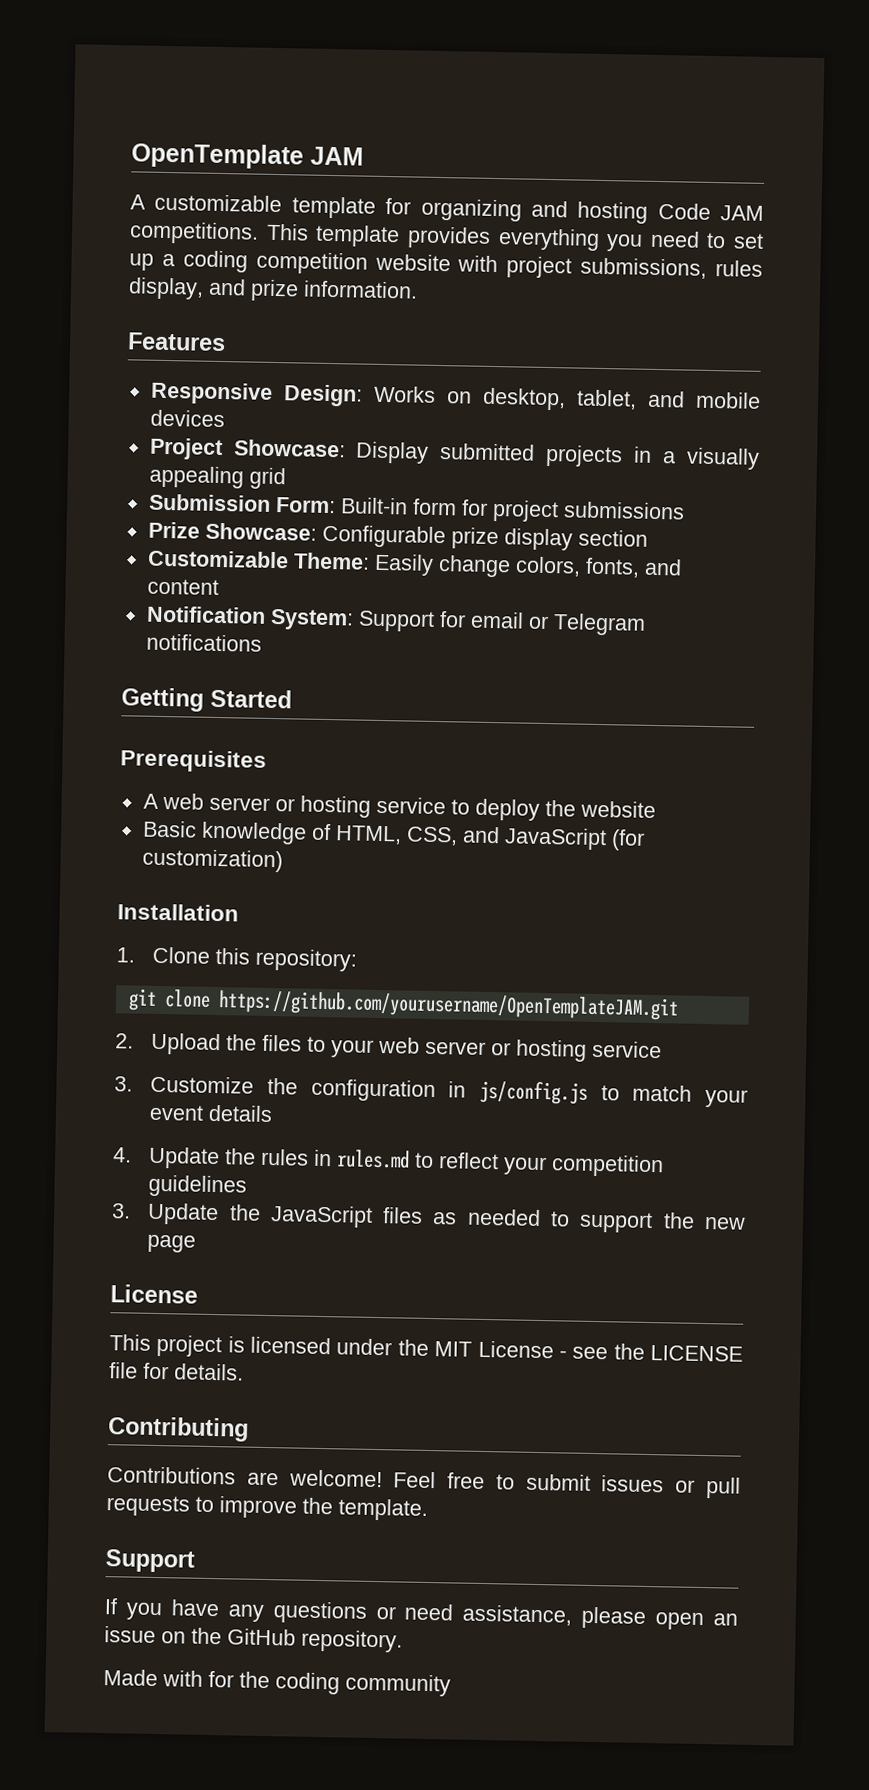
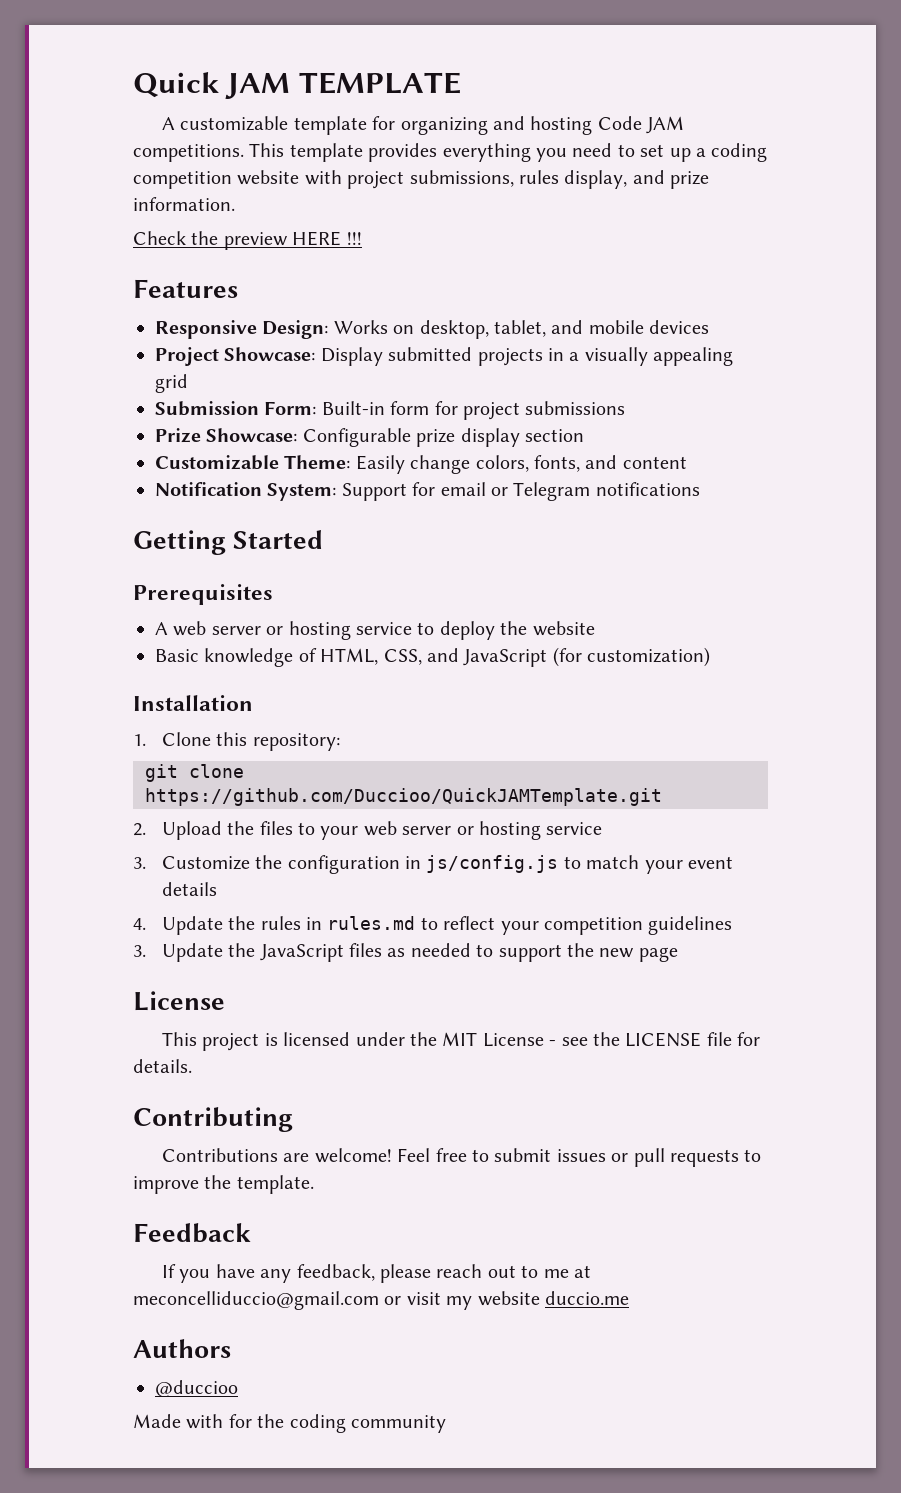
- OpenTemplate JAM
+ Quick JAM TEMPLATE
+ Check the preview HERE !!!
- git clone https://github.com/yourusername/OpenTemplateJAM.git
+ git clone https://github.com/Duccioo/QuickJAMTemplate.git
  Feel free to submit issues or pull requests to improve the template.
- Support
+ Feedback
- If you have any questions or need assistance, please open an issue on the GitHub repository.
+ If you have any feedback, please reach out to me at meconcelliduccio@gmail.com or visit my website duccio.me
+ Authors
+ @duccioo

